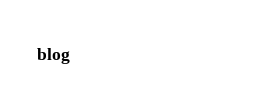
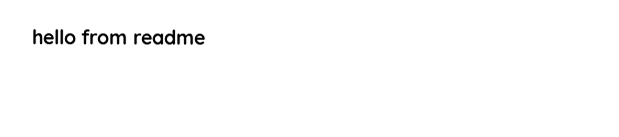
- blog
+ hello from readme

